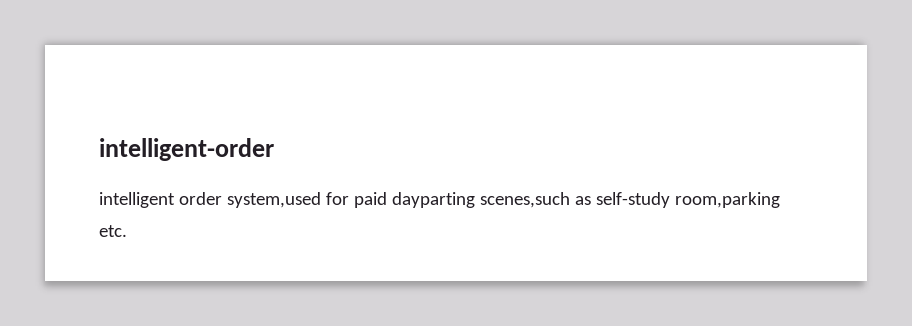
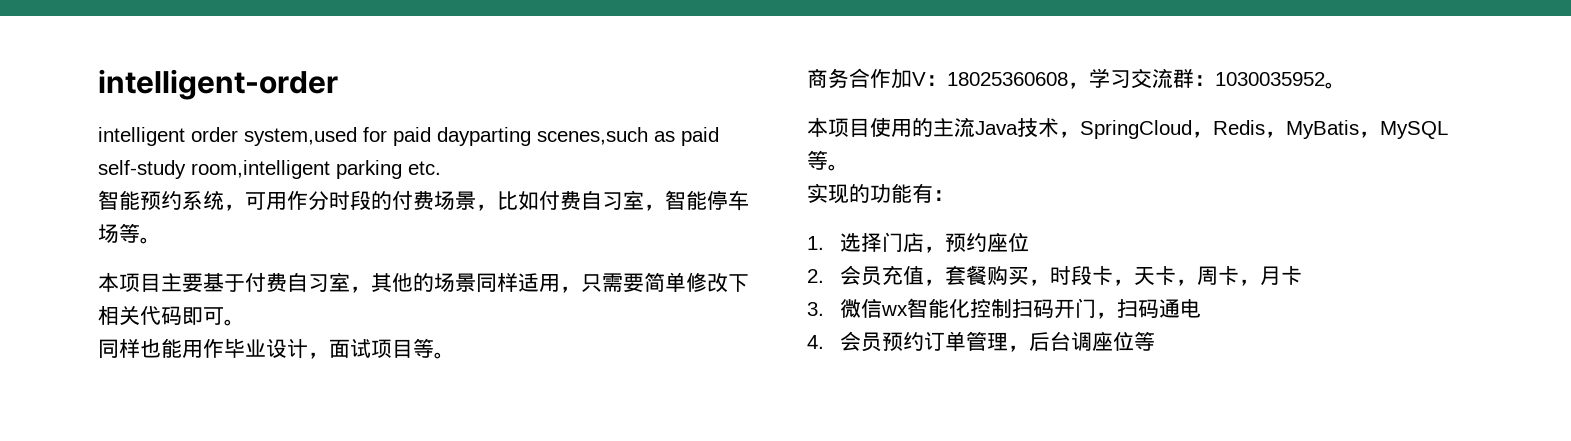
- intelligent order system,used for paid dayparting scenes,such as self-study room,parking etc.
+ intelligent order system,used for paid dayparting scenes,such as paid self-study room,intelligent parking etc.
+ 智能预约系统，可用作分时段的付费场景，比如付费自习室，智能停车场等。
+ 本项目主要基于付费自习室，其他的场景同样适用，只需要简单修改下相关代码即可。
+ 同样也能用作毕业设计，面试项目等。
+ 商务合作加V：18025360608，学习交流群：1030035952。
+ 本项目使用的主流Java技术，SpringCloud，Redis，MyBatis，MySQL等。
+ 实现的功能有：
+ 1.选择门店，预约座位
+ 2.会员充值，套餐购买，时段卡，天卡，周卡，月卡
+ 3.微信wx智能化控制扫码开门，扫码通电
+ 4.会员预约订单管理，后台调座位等

